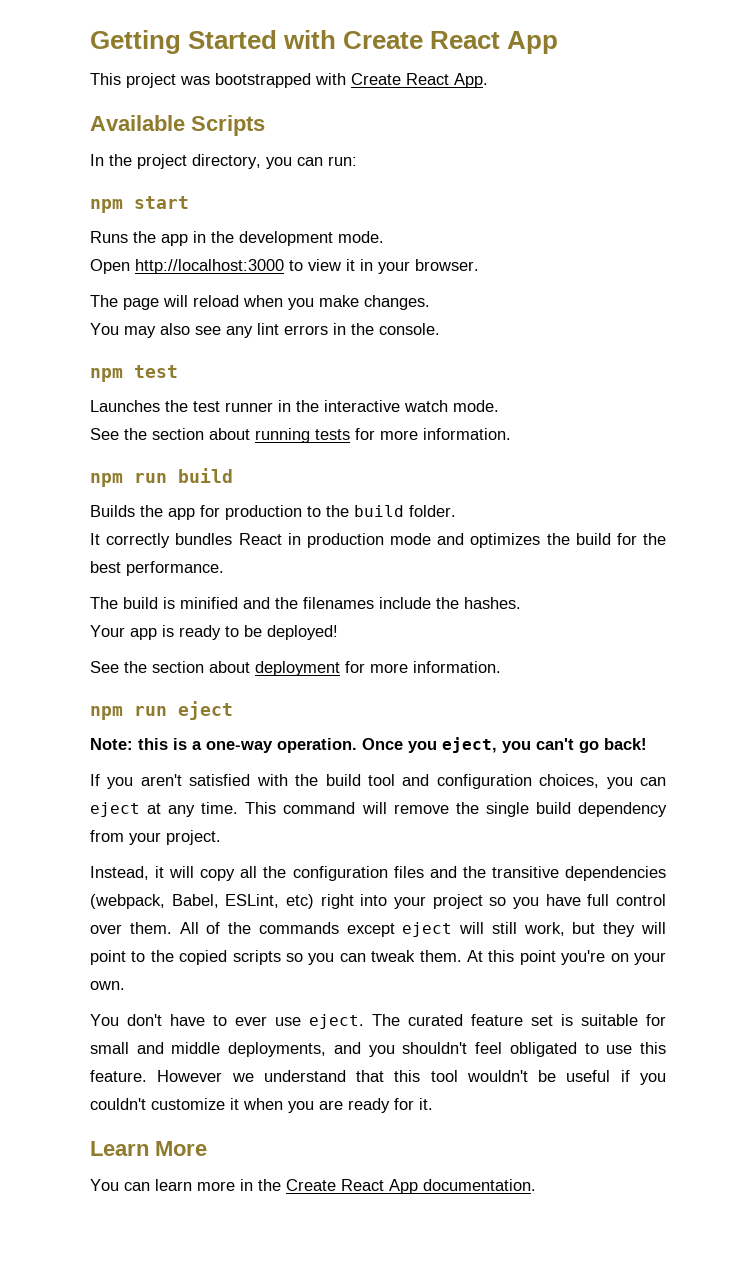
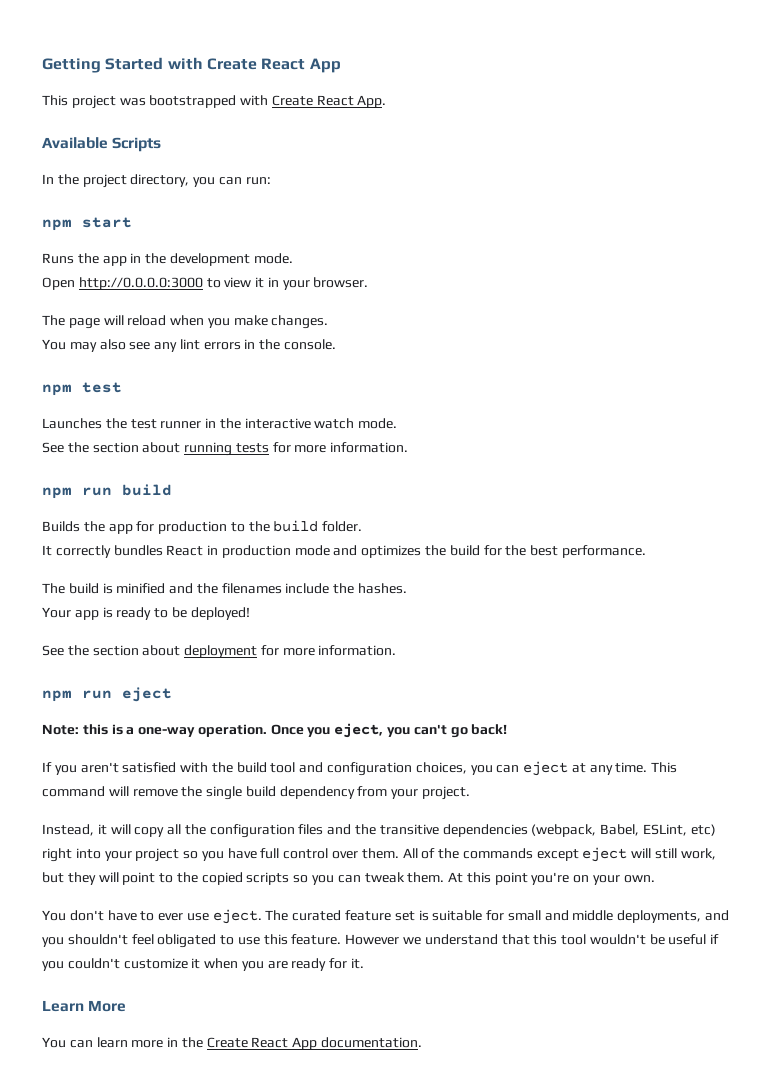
- Open http://localhost:3000 to view it in your browser.
+ Open http://0.0.0.0:3000 to view it in your browser.

